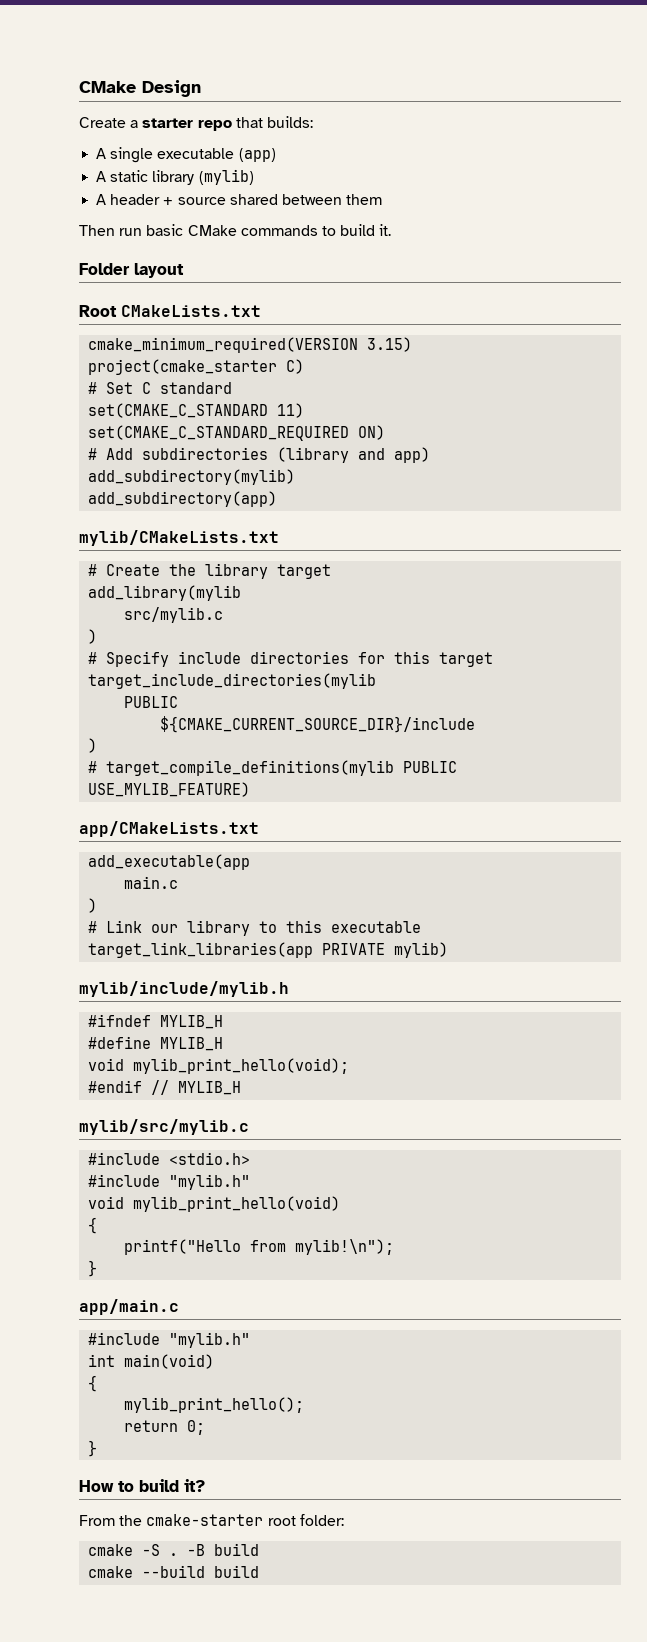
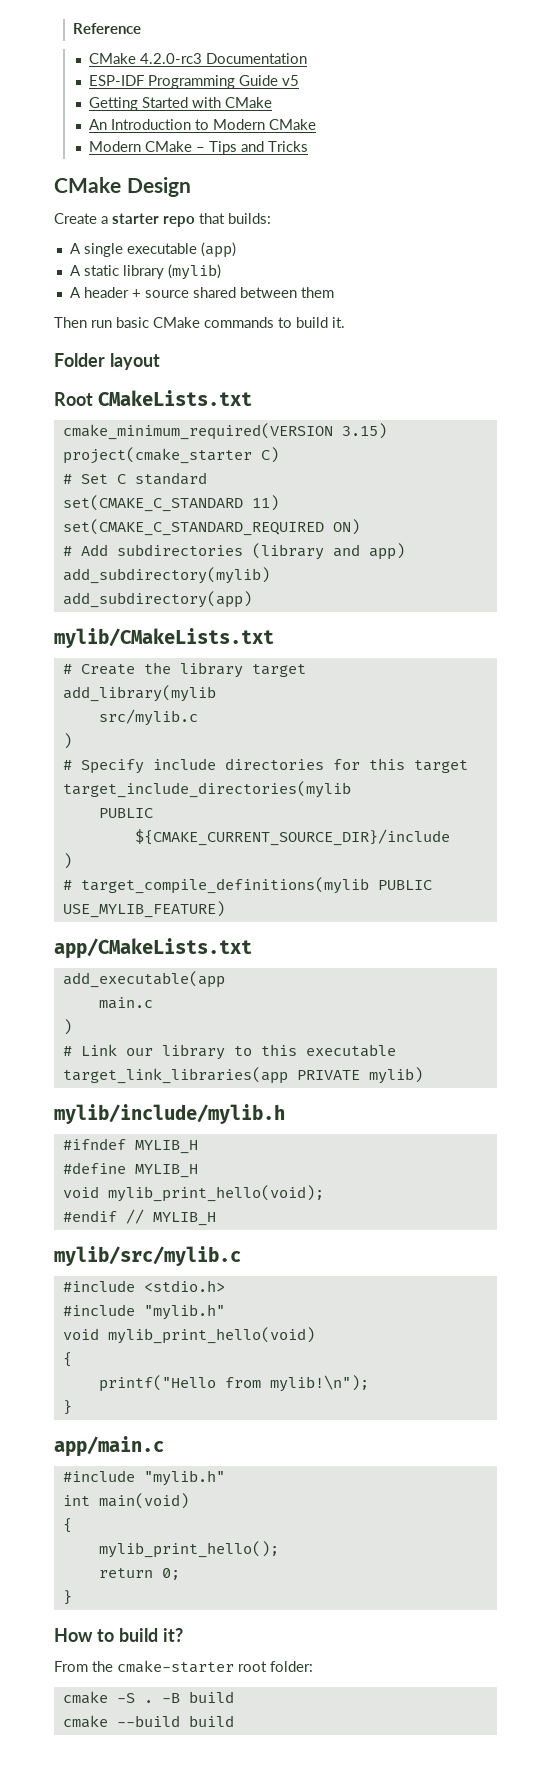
+ Reference
+ CMake 4.2.0-rc3 Documentation
+ ESP-IDF Programming Guide v5
+ Getting Started with CMake
+ An Introduction to Modern CMake
+ Modern CMake – Tips and Tricks

